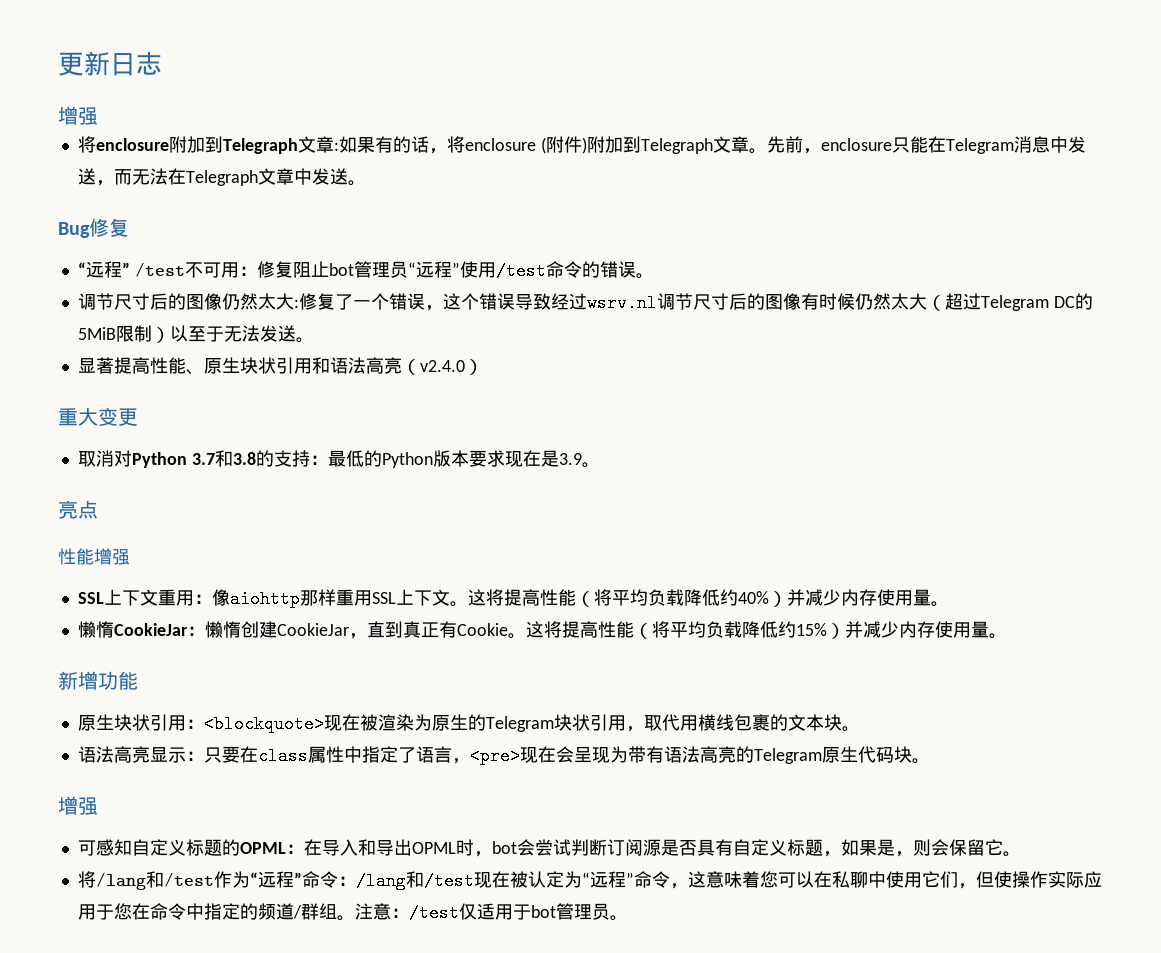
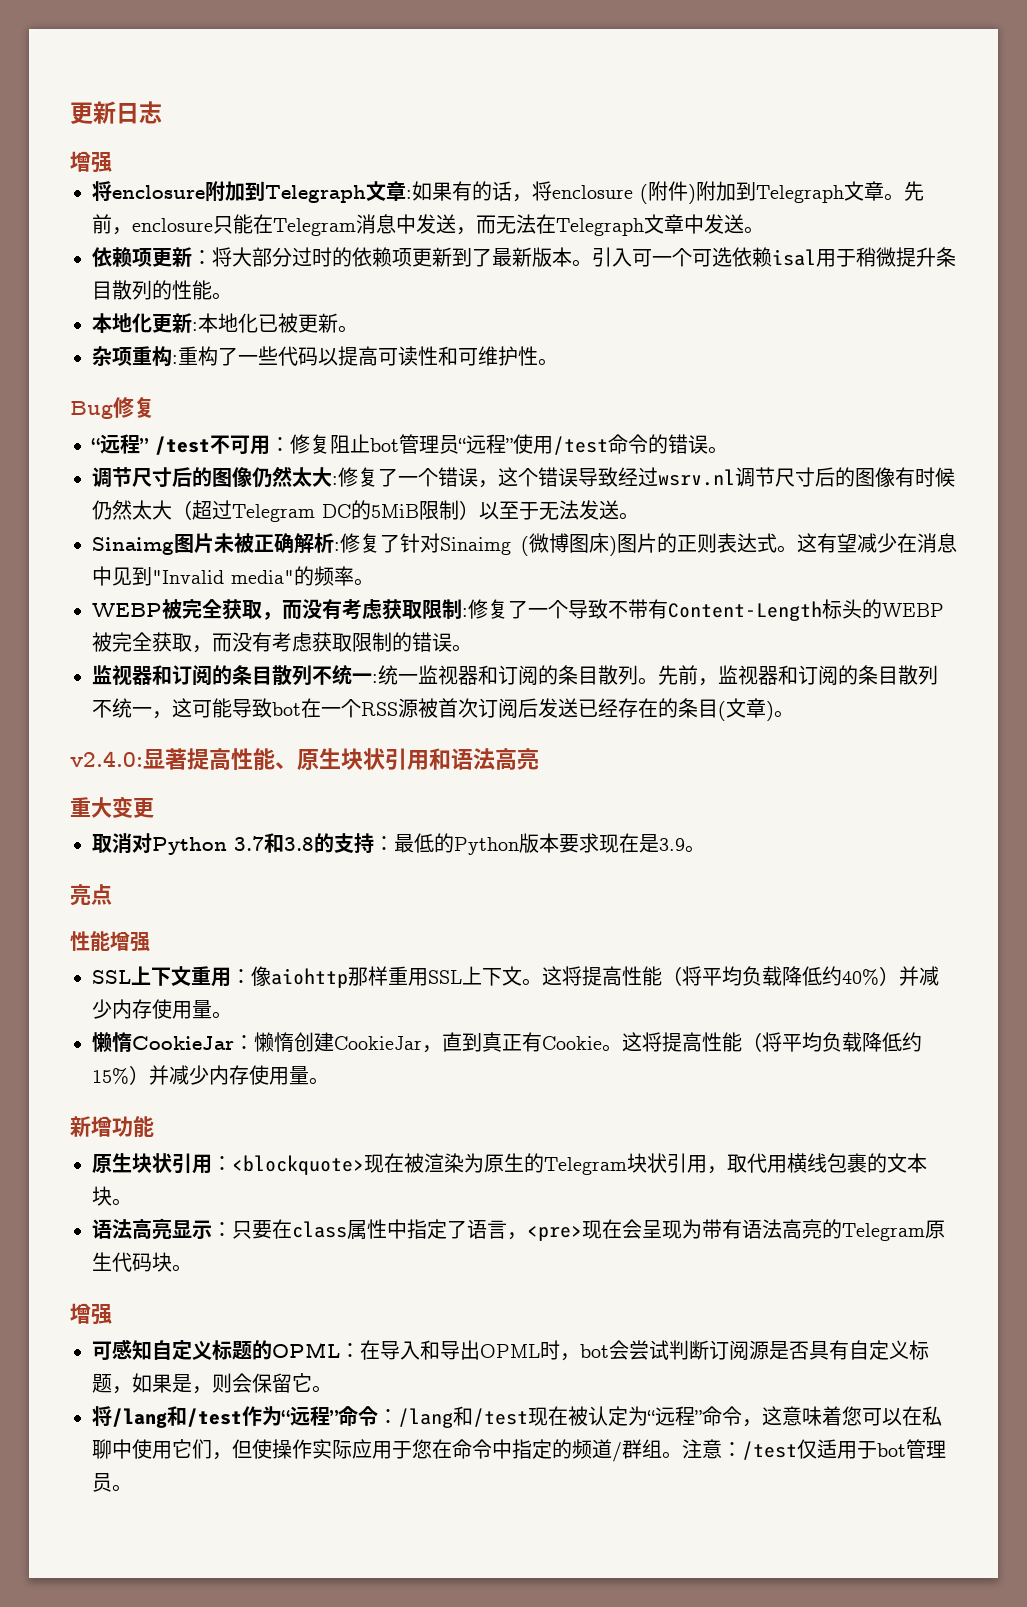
+ 依赖项更新：将大部分过时的依赖项更新到了最新版本。引入可一个可选依赖isal用于稍微提升条目散列的性能。
+ 本地化更新:本地化已被更新。
+ 杂项重构:重构了一些代码以提高可读性和可维护性。
- 显著提高性能、原生块状引用和语法高亮（v2.4.0）
+ Sinaimg图片未被正确解析:修复了针对Sinaimg (微博图床)图片的正则表达式。这有望减少在消息中见到"Invalid media"的频率。
+ WEBP被完全获取，而没有考虑获取限制:修复了一个导致不带有Content-Length标头的WEBP被完全获取，而没有考虑获取限制的错误。
+ 监视器和订阅的条目散列不统一:统一监视器和订阅的条目散列。先前，监视器和订阅的条目散列不统一，这可能导致bot在一个RSS源被首次订阅后发送已经存在的条目(文章)。
+ v2.4.0:显著提高性能、原生块状引用和语法高亮

